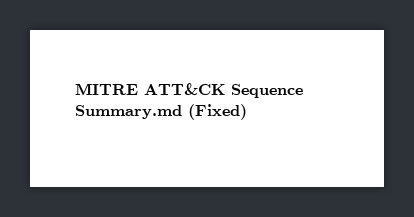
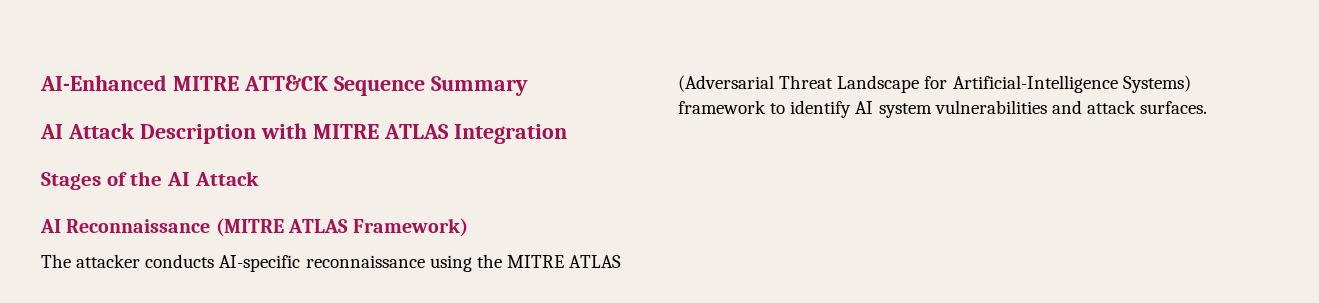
- MITRE ATT&CK Sequence Summary.md (Fixed)
+ AI-Enhanced MITRE ATT&CK Sequence Summary
+ AI Attack Description with MITRE ATLAS Integration
+ Stages of the AI Attack
+ AI Reconnaissance (MITRE ATLAS Framework)
+ The attacker conducts AI-specific reconnaissance using the MITRE ATLAS (Adversarial Threat Landscape for Artificial-Intelligence Systems) framework to identify AI system vulnerabilities and attack surfaces.

